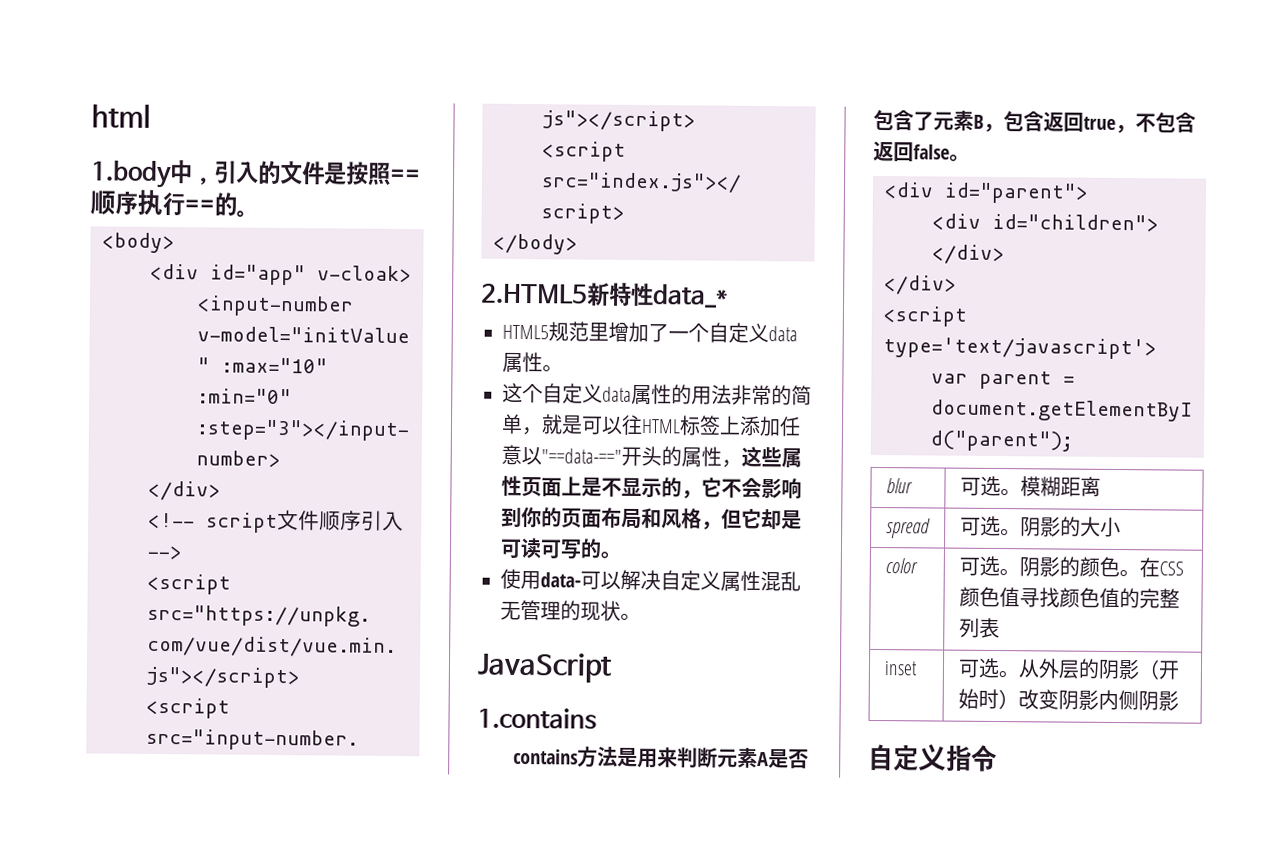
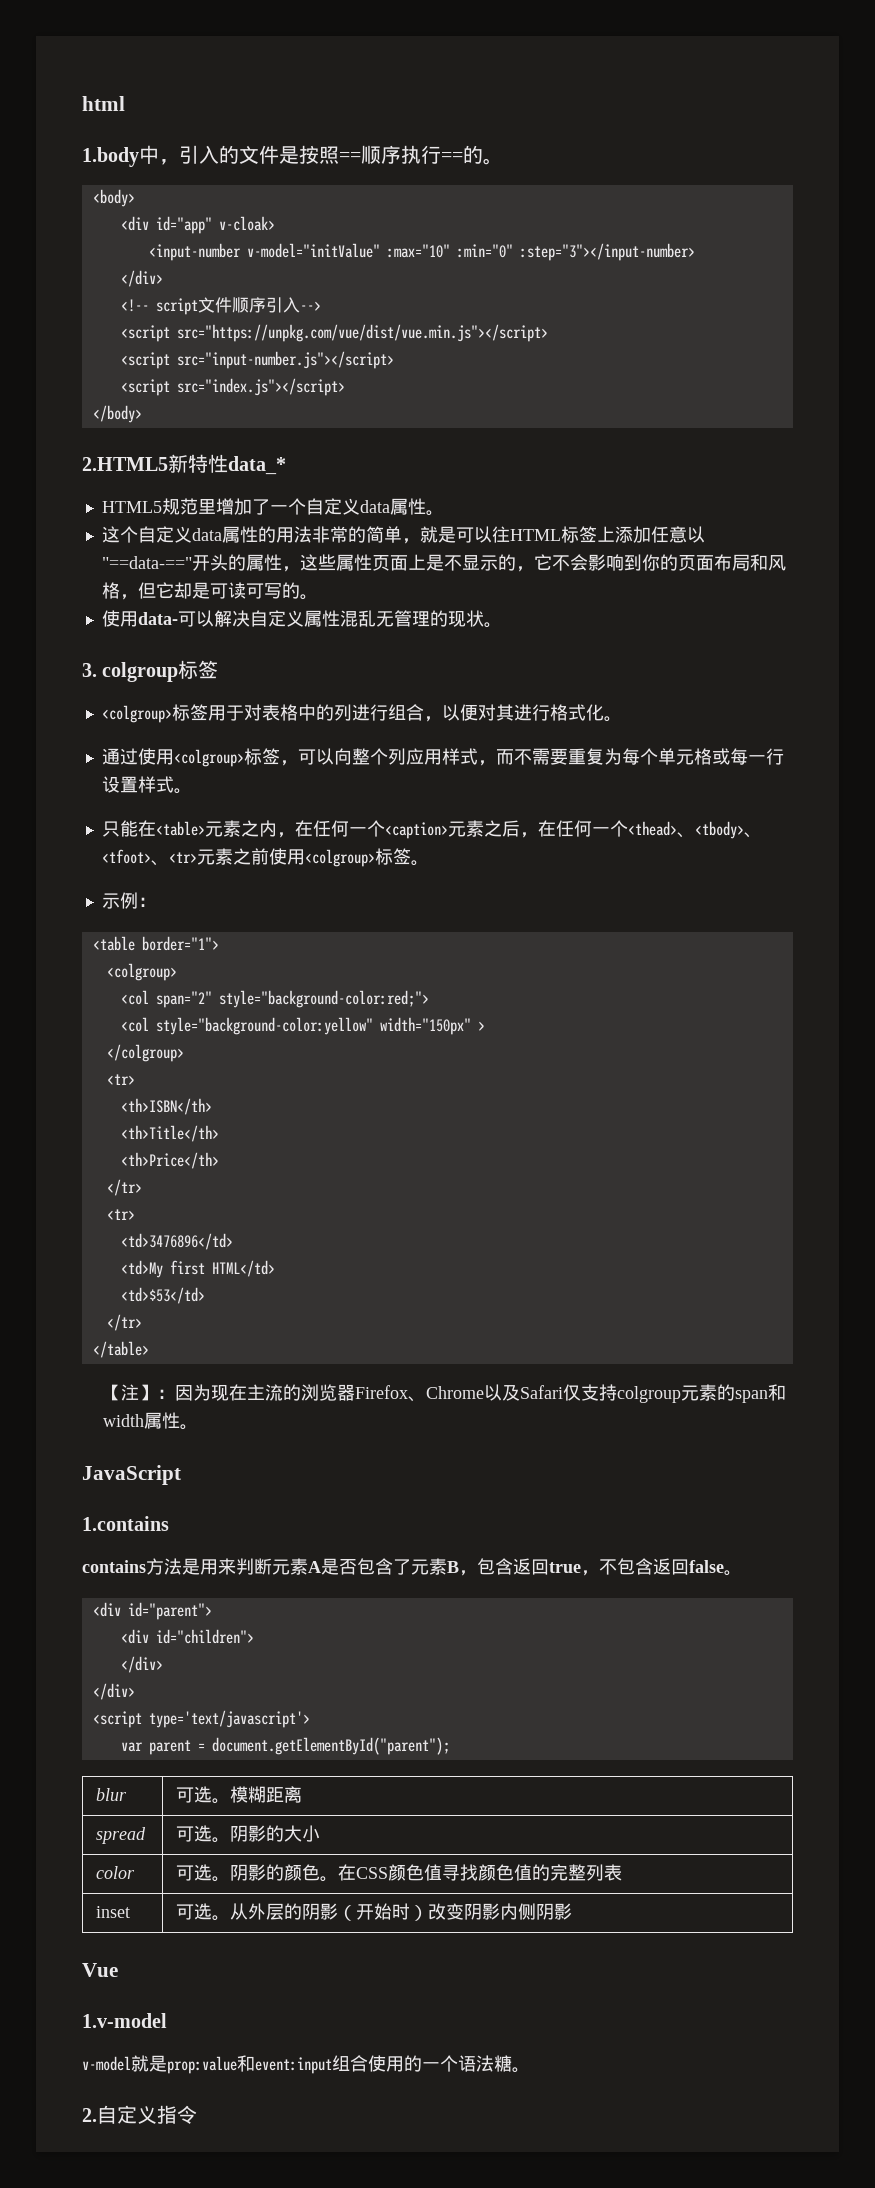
+ 3. colgroup标签
+ <colgroup>标签用于对表格中的列进行组合，以便对其进行格式化。
+ 通过使用<colgroup>标签，可以向整个列应用样式，而不需要重复为每个单元格或每一行设置样式。
+ 只能在<table>元素之内，在任何一个<caption>元素之后，在任何一个<thead>、<tbody>、<tfoot>、<tr>元素之前使用<colgroup>标签。
+ 示例：
+ <table border="1">
+ <colgroup>
+ <col span="2" style="background-color:red;">
+ <col style="background-color:yellow" width="150px" >
+ </colgroup>
+ <tr>
+ <th>ISBN</th>
+ <th>Title</th>
+ <th>Price</th>
+ </tr>
+ <tr>
+ <td>3476896</td>
+ <td>My first HTML</td>
+ <td>$53</td>
+ </tr>
+ </table>
+ 【注】：因为现在主流的浏览器Firefox、Chrome以及Safari仅支持colgroup元素的span和width属性。
- 自定义指令
+ Vue
+ 1.v-model
+ v-model就是prop:value和event:input组合使用的一个语法糖。
+ 2.自定义指令

